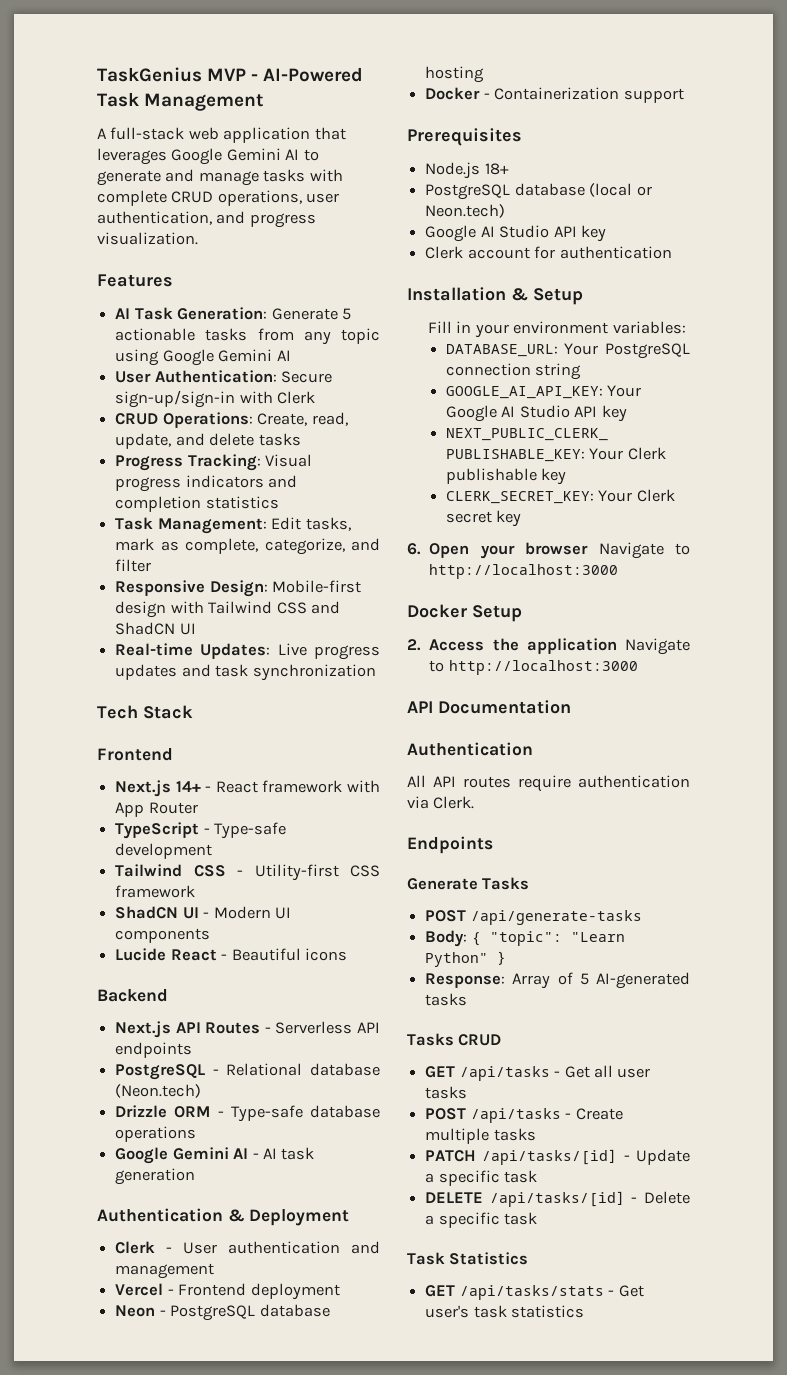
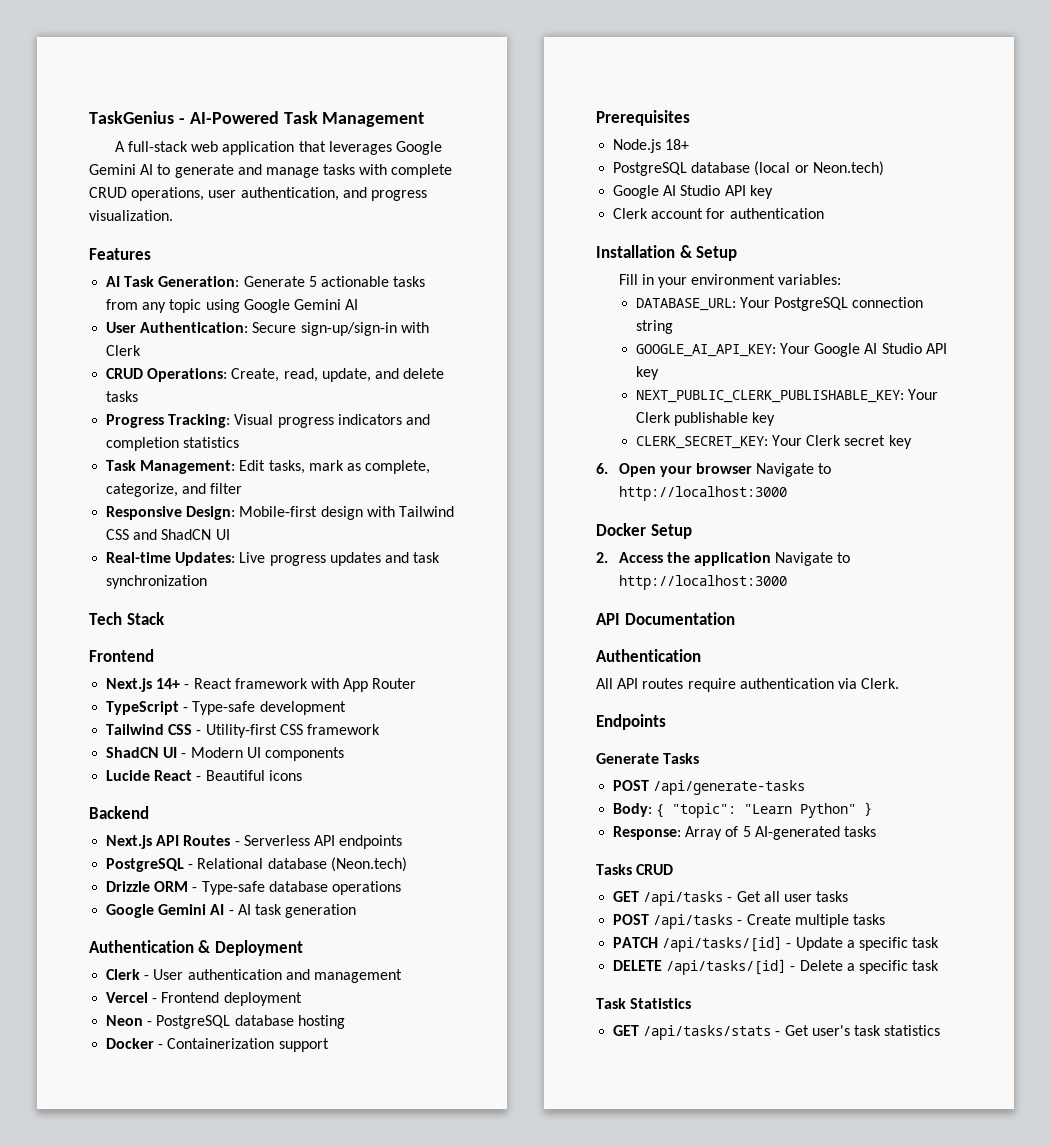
- TaskGenius MVP - AI-Powered Task Management
+ TaskGenius - AI-Powered Task Management

